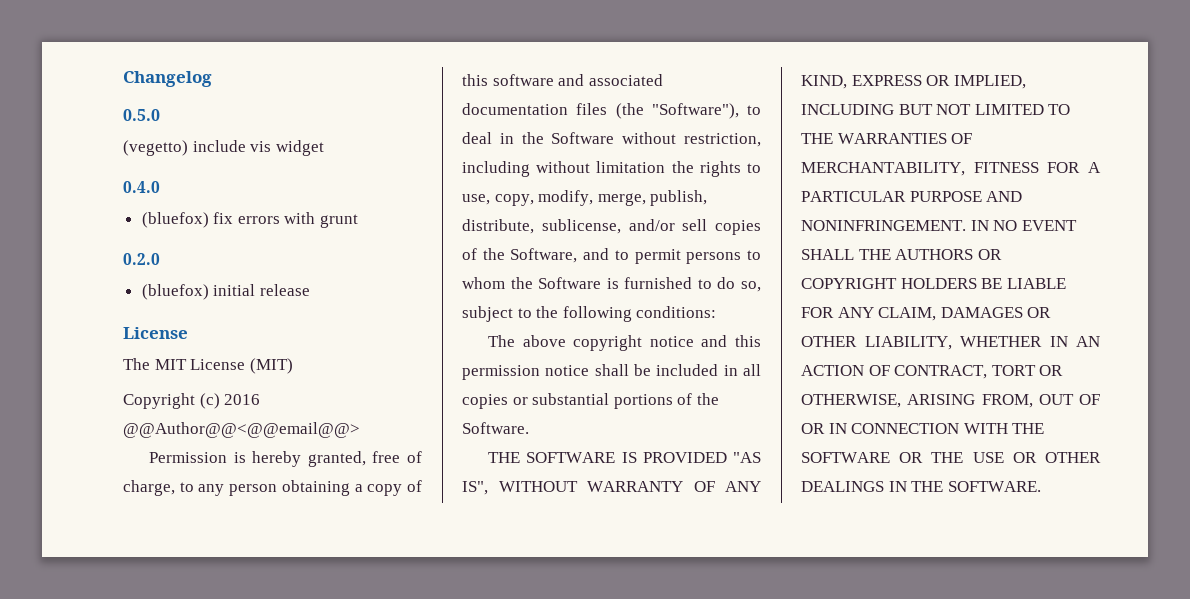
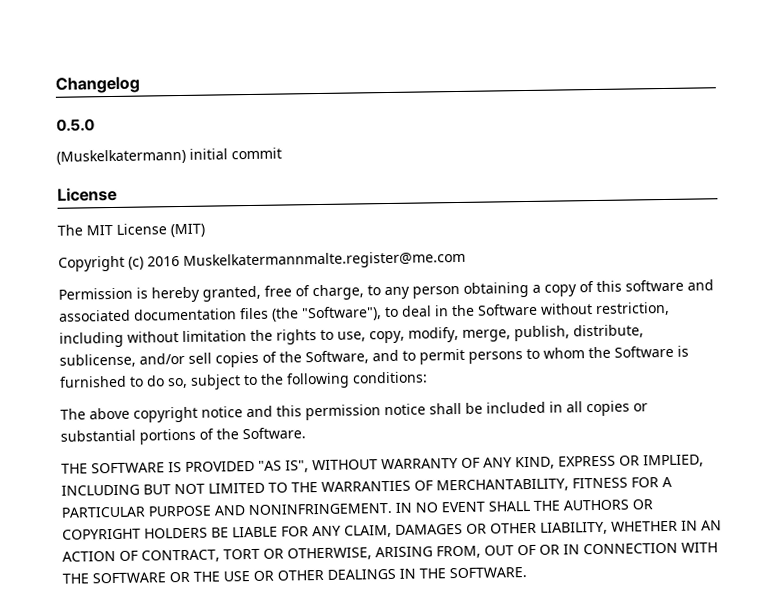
- (vegetto) include vis widget
- 0.4.0
- (bluefox) fix errors with grunt
- 0.2.0
- (bluefox) initial release
+ (Muskelkatermann) initial commit
- Copyright (c) 2016 @@Author@@<@@email@@>
+ Copyright (c) 2016 Muskelkatermannmalte.register@me.com

